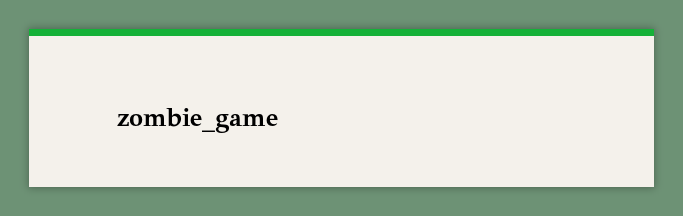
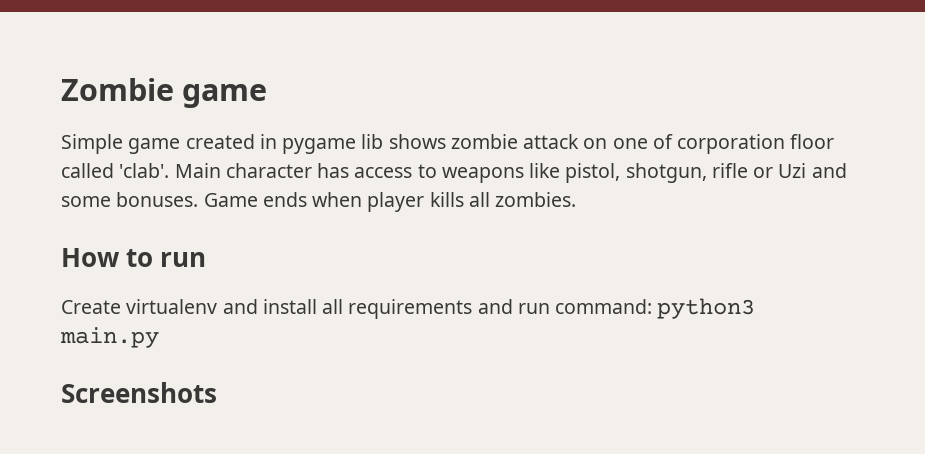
- zombie_game
+ Zombie game
+ Simple game created in pygame lib shows zombie attack on one of corporation floor called 'clab'. Main character has access to weapons like pistol, shotgun, rifle or Uzi and some bonuses. Game ends when player kills all zombies.
+ How to run
+ Create virtualenv and install all requirements and run command: python3 main.py
+ Screenshots

